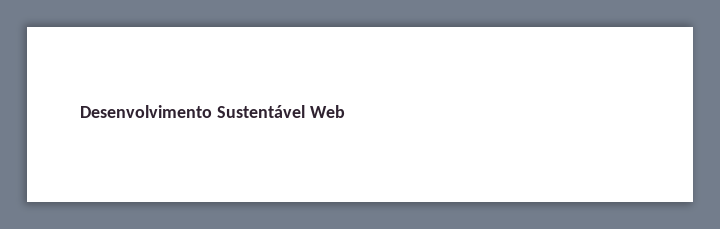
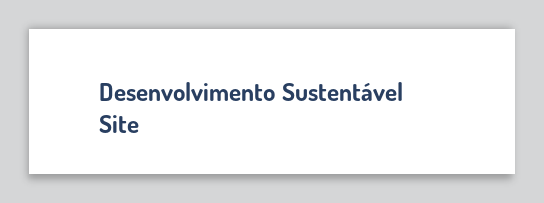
- Desenvolvimento Sustentável Web
+ Desenvolvimento Sustentável Site

